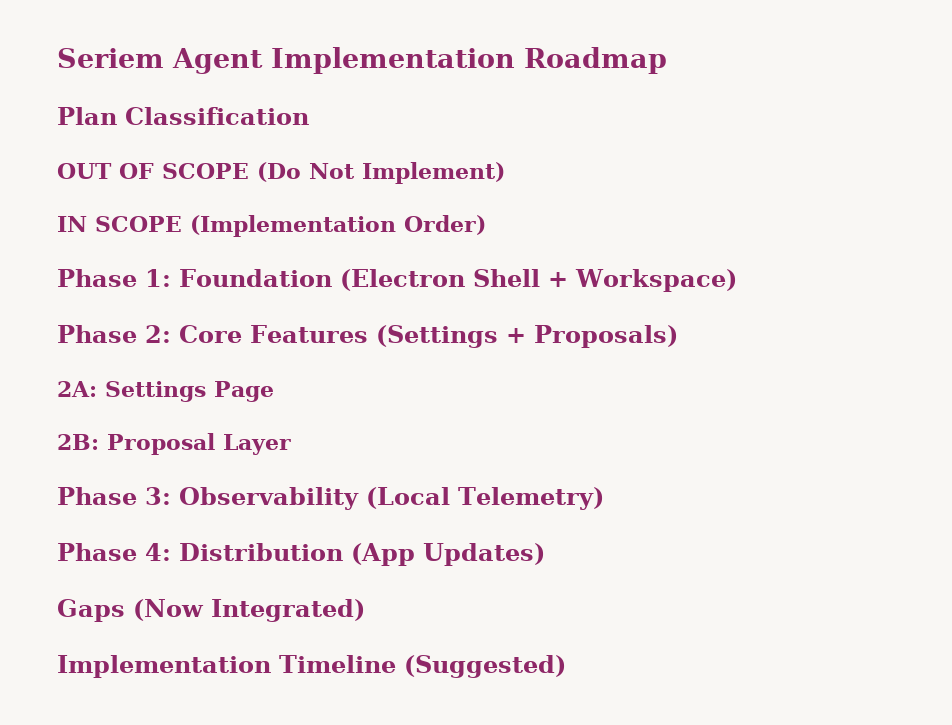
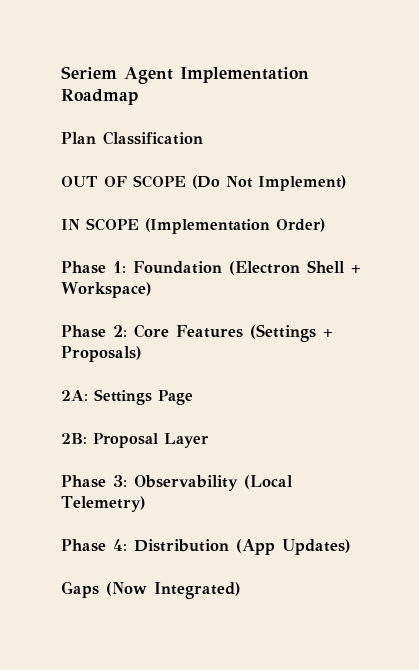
- Implementation Timeline (Suggested)

